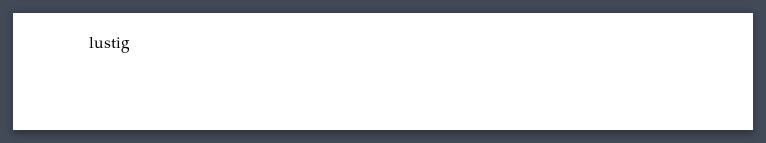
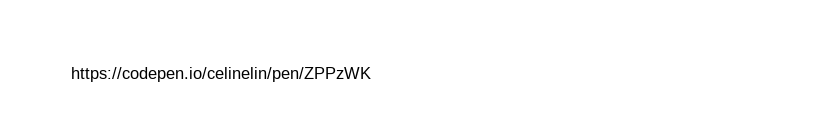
- lustig
+ https://codepen.io/celinelin/pen/ZPPzWK

